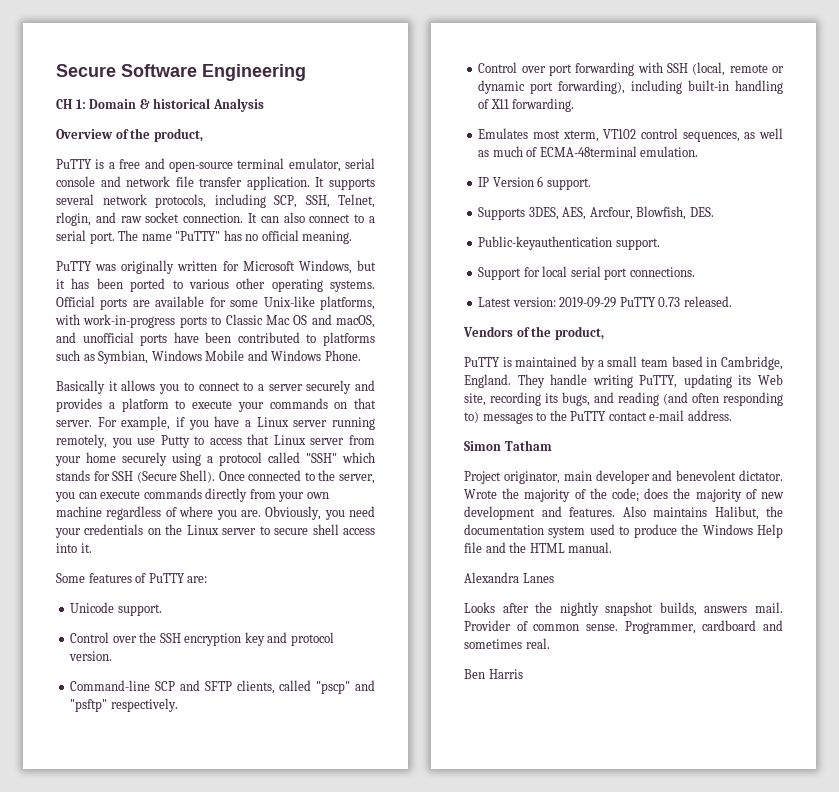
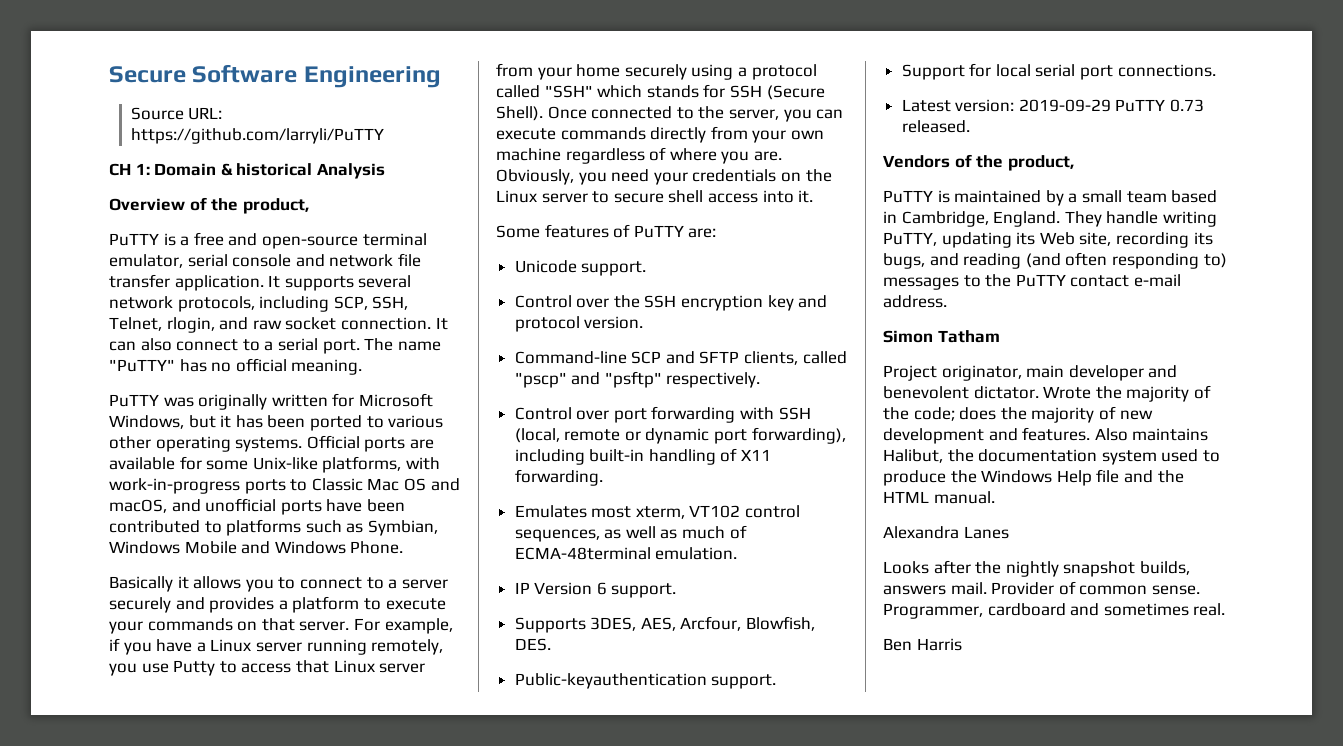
+ Source URL: https://github.com/larryli/PuTTY

